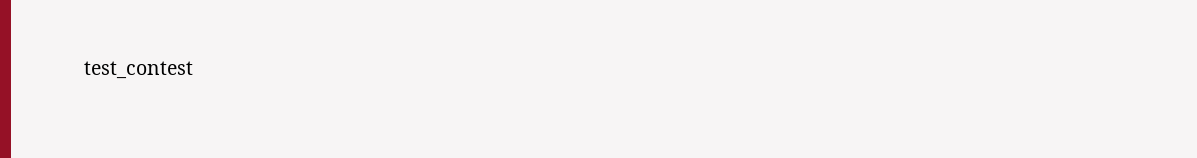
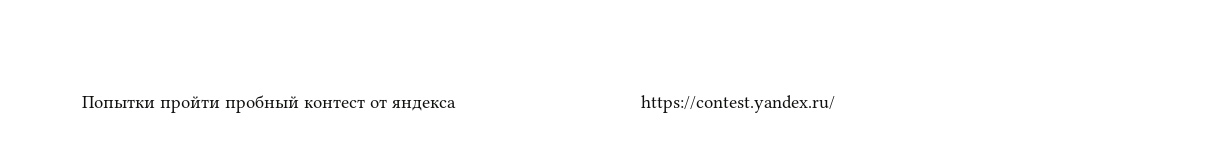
- test_contest
+ Попытки пройти пробный контест от яндекса https://contest.yandex.ru/

